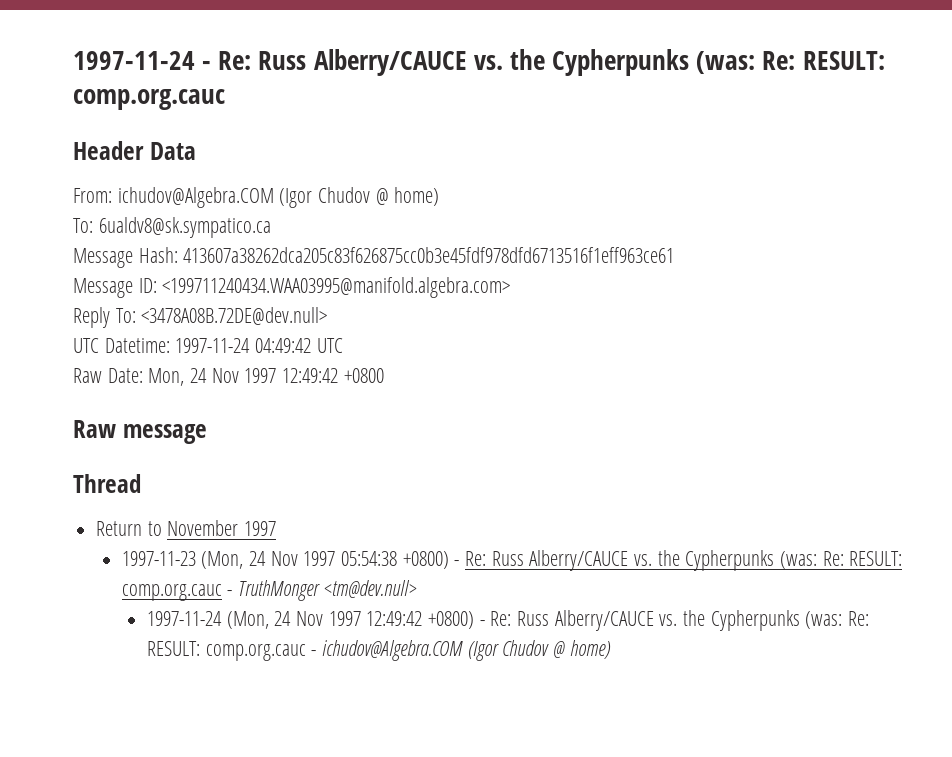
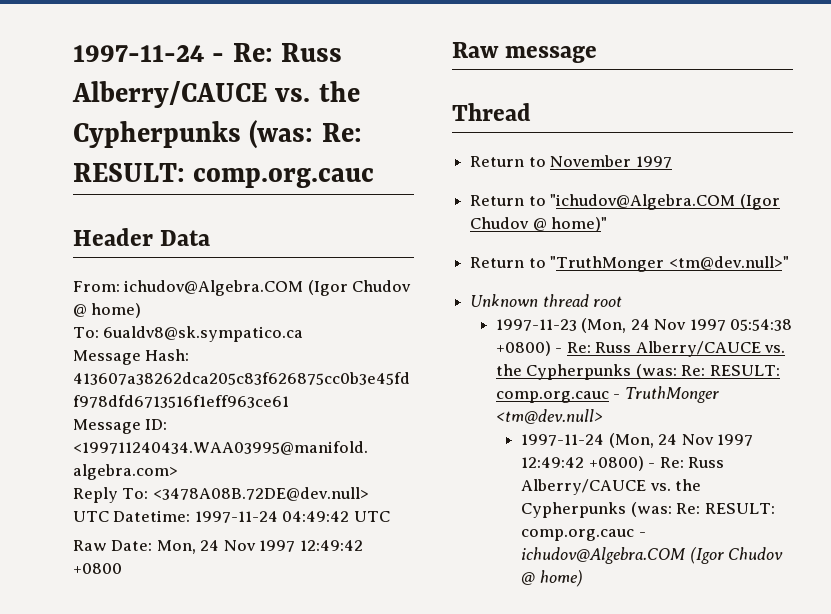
+ Return to "ichudov@Algebra.COM (Igor Chudov @ home)"
+ Return to "TruthMonger <tm@dev.null>"
+ Unknown thread root

